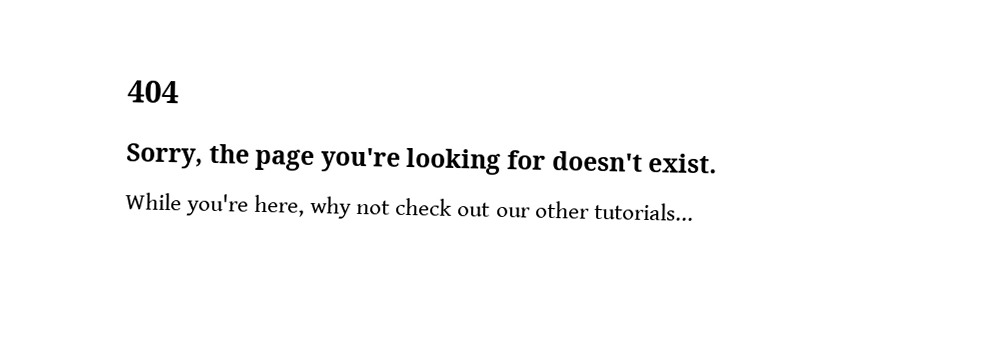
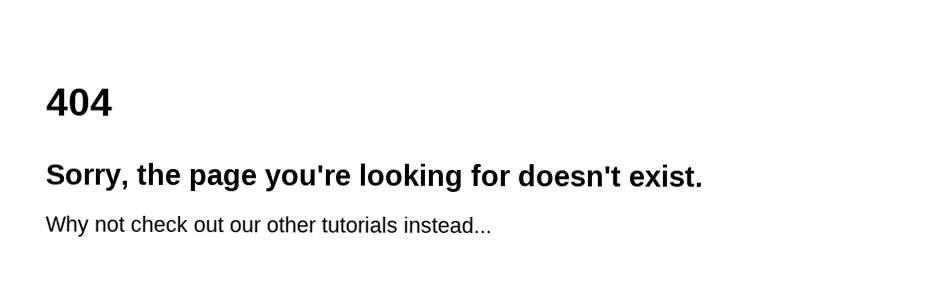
- While you're here, why not check out our other tutorials...
+ Why not check out our other tutorials instead...

